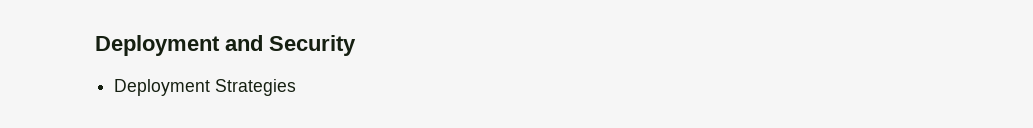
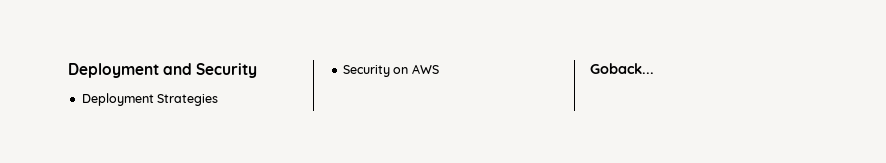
+ Security on AWS
+ Goback...

